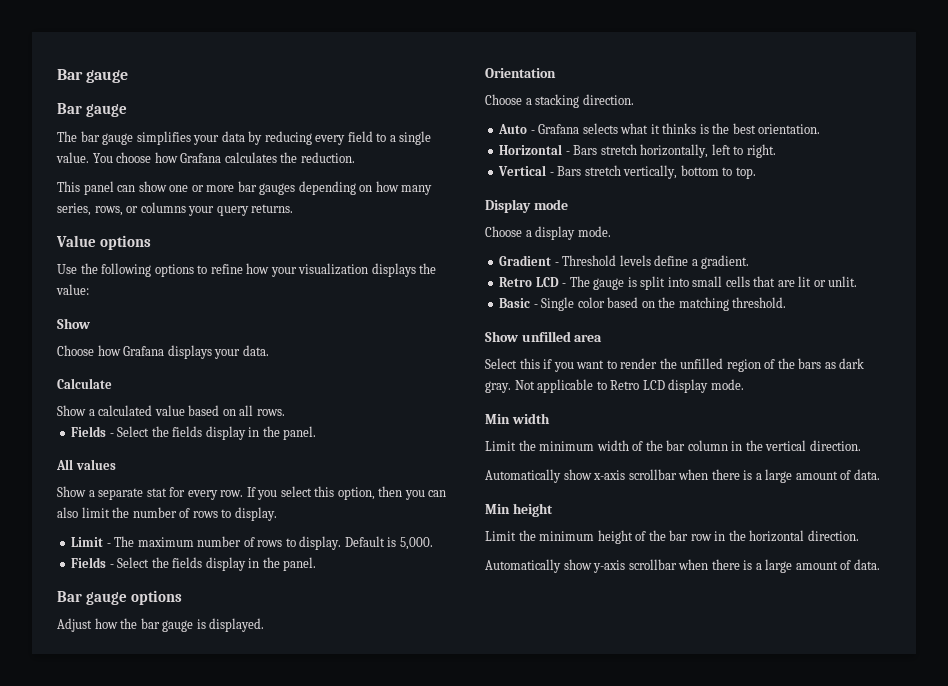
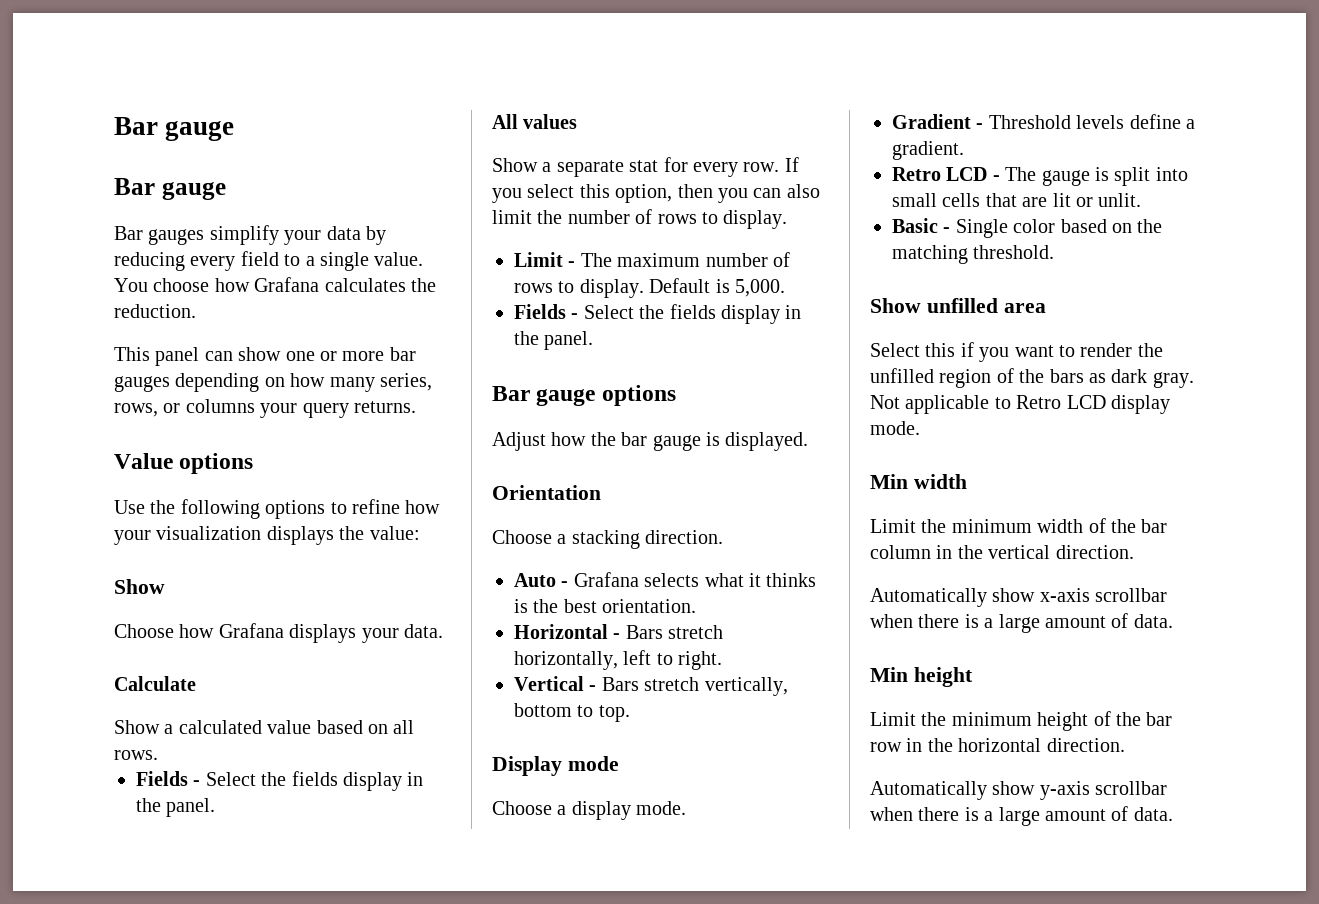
- The bar gauge simplifies your data by reducing every field to a single value.
+ Bar gauges simplify your data by reducing every field to a single value.

